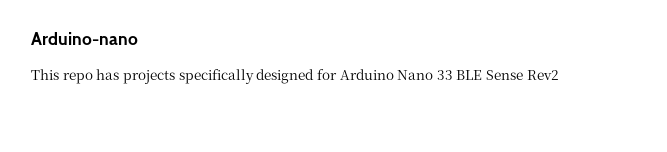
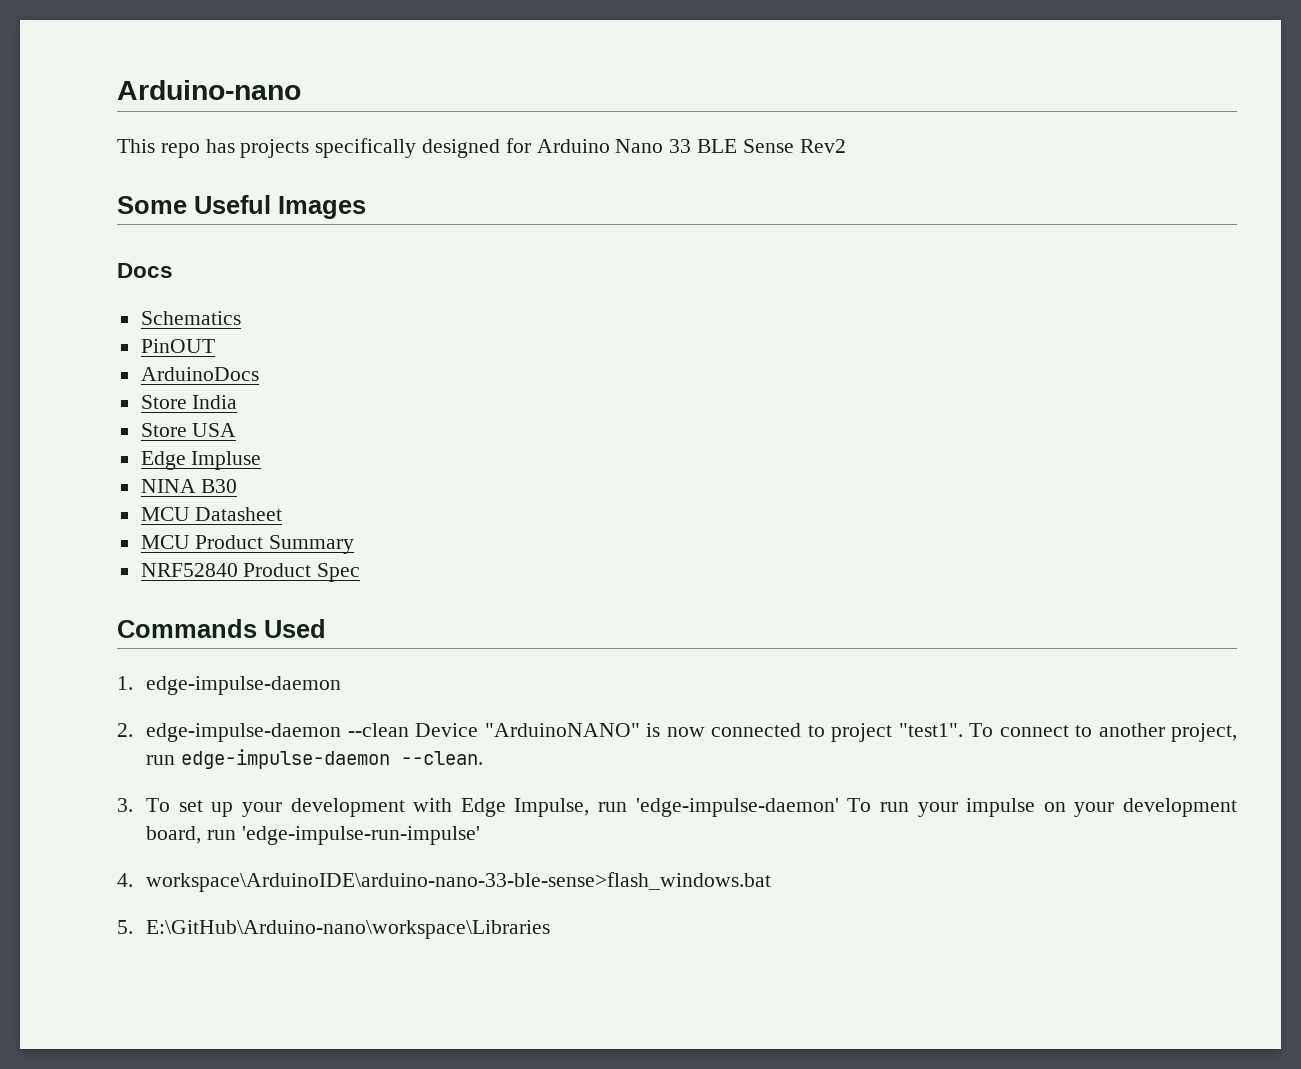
+ Some Useful Images
+ Docs
+ Schematics
+ PinOUT
+ ArduinoDocs
+ Store India
+ Store USA
+ Edge Impluse
+ NINA B30
+ MCU Datasheet
+ MCU Product Summary
+ NRF52840 Product Spec
+ Commands Used
+ 1. edge-impulse-daemon
+ 2. edge-impulse-daemon --clean Device "ArduinoNANO" is now connected to project "test1". To connect to another project, run edge-impulse-daemon --clean.
+ 3. To set up your development with Edge Impulse, run 'edge-impulse-daemon' To run your impulse on your development board, run 'edge-impulse-run-impulse'
+ 4. workspace\ArduinoIDE\arduino-nano-33-ble-sense>flash_windows.bat
+ 5. E:\GitHub\Arduino-nano\workspace\Libraries

